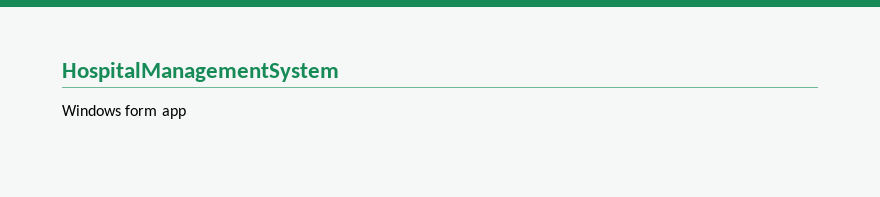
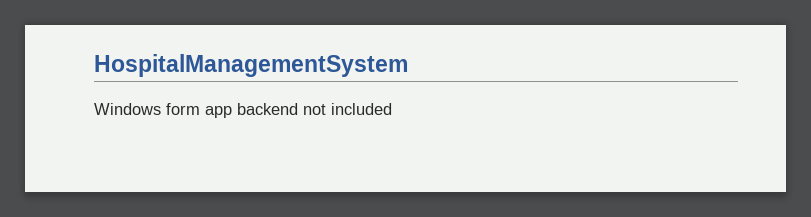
- Windows form app
+ Windows form app backend not included

